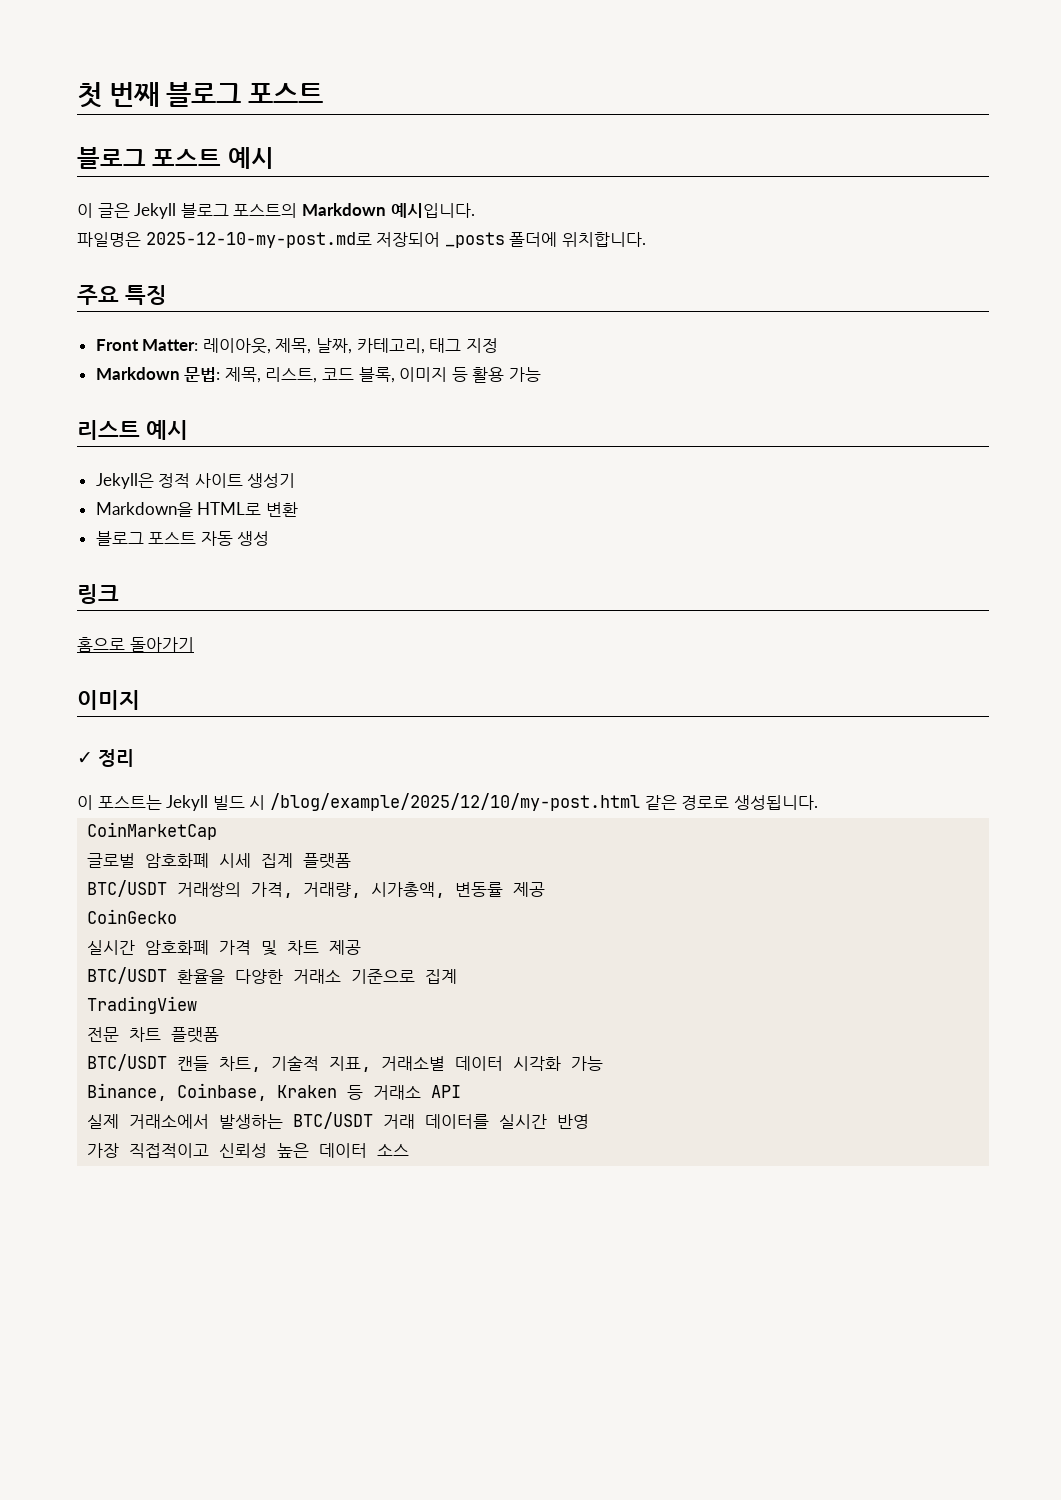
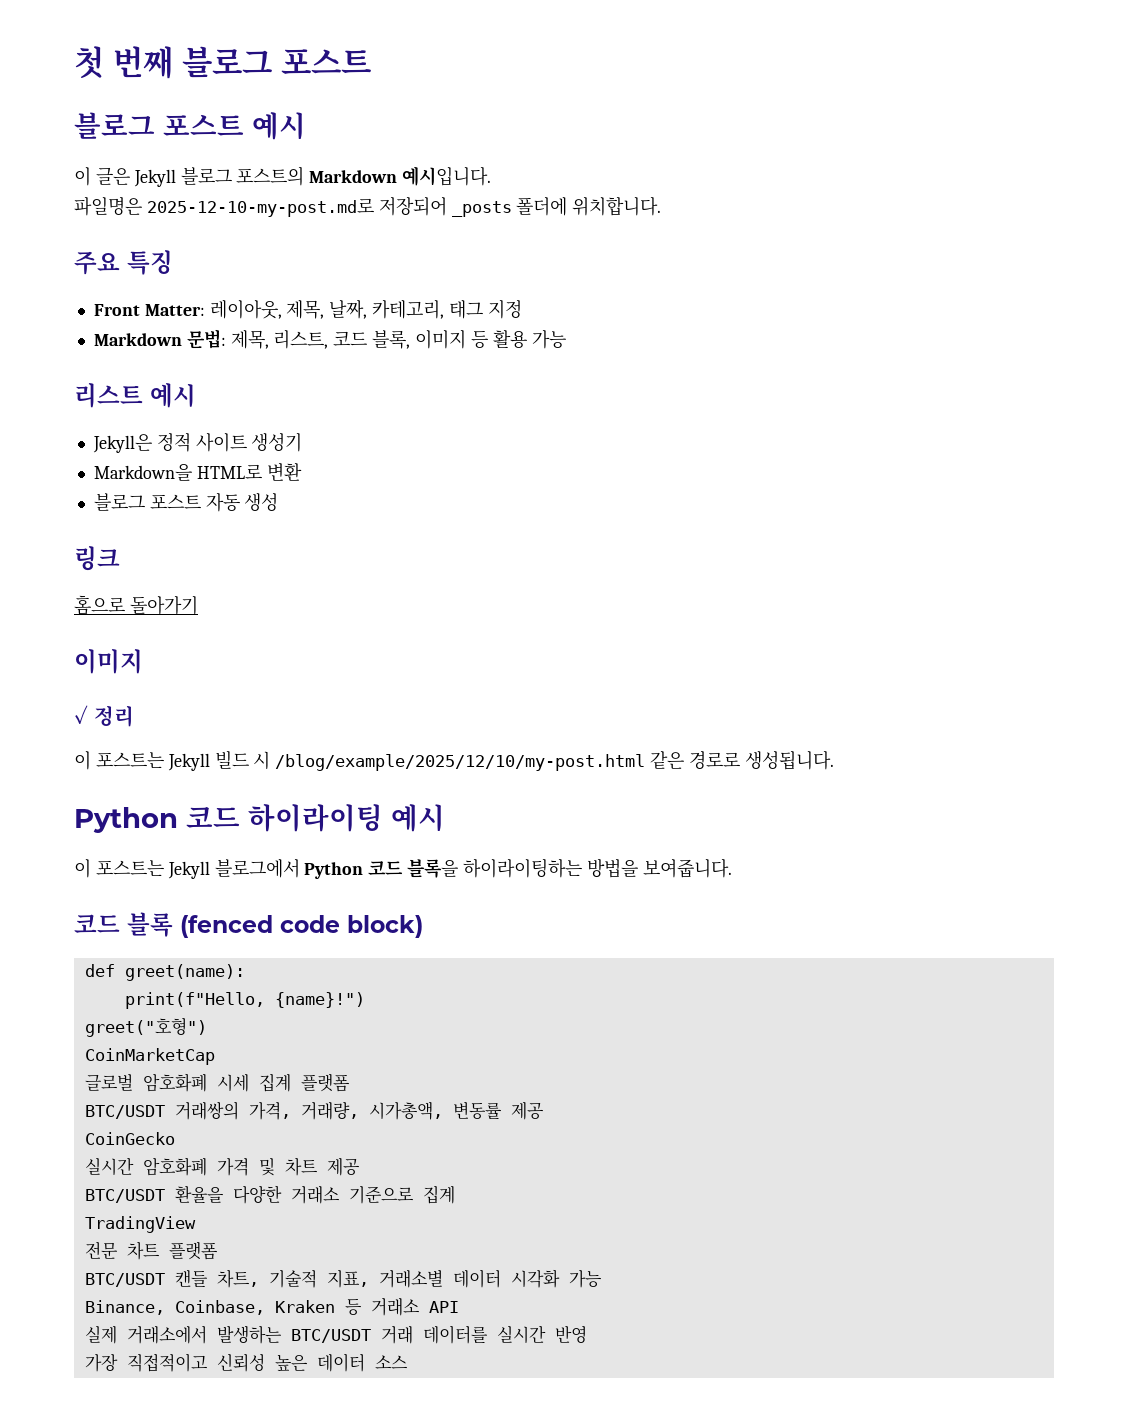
+ Python 코드 하이라이팅 예시
+ 이 포스트는 Jekyll 블로그에서 Python 코드 블록을 하이라이팅하는 방법을 보여줍니다.
+ 코드 블록 (fenced code block)
+ def greet(name):
+ print(f"Hello, {name}!")
+ greet("호형")

